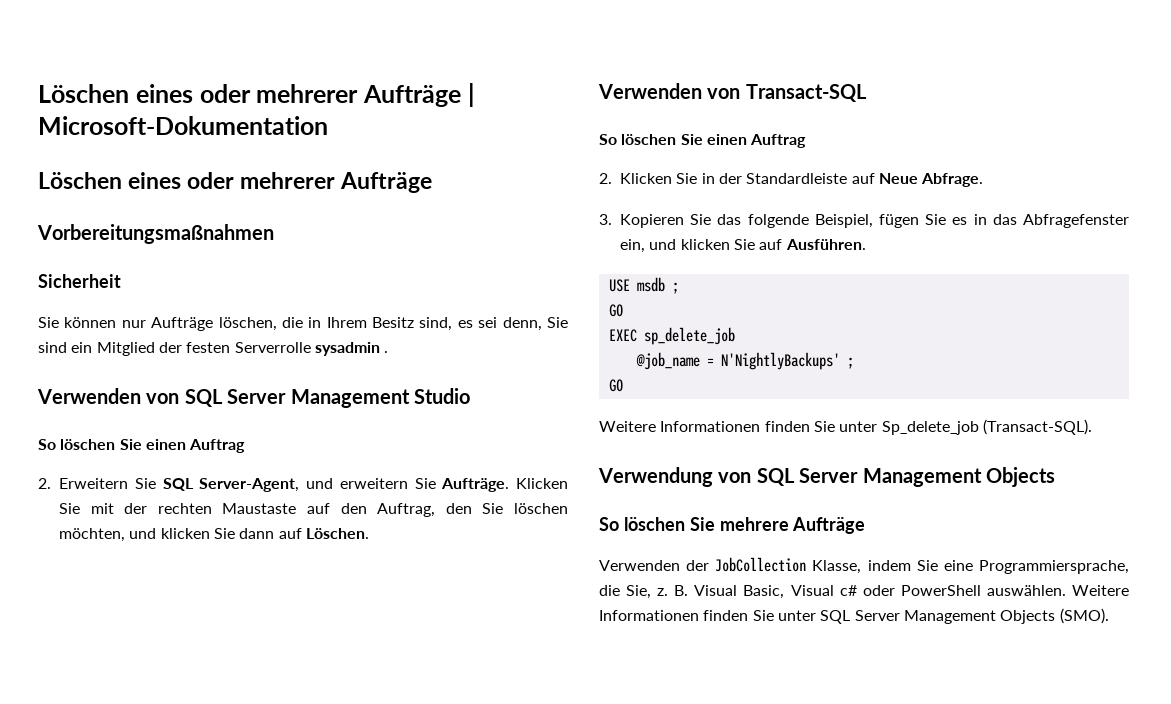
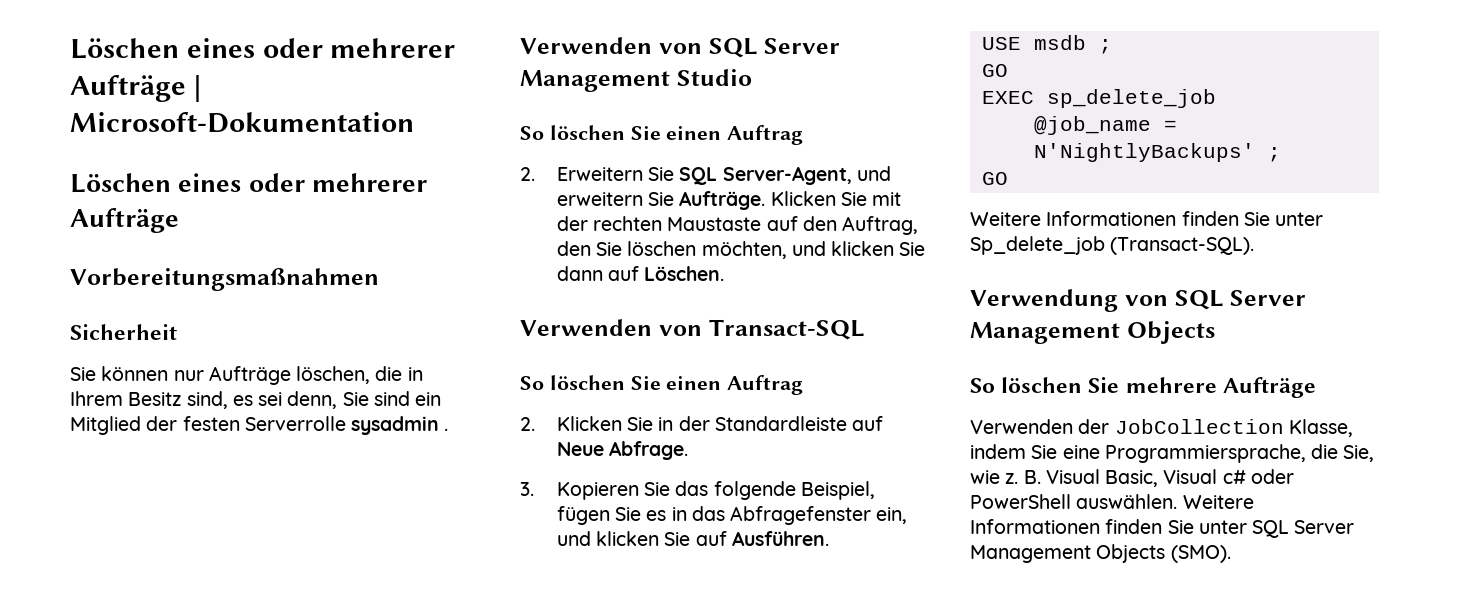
- Verwenden der JobCollection Klasse, indem Sie eine Programmiersprache, die Sie, z.
+ Verwenden der JobCollection Klasse, indem Sie eine Programmiersprache, die Sie, wie z.

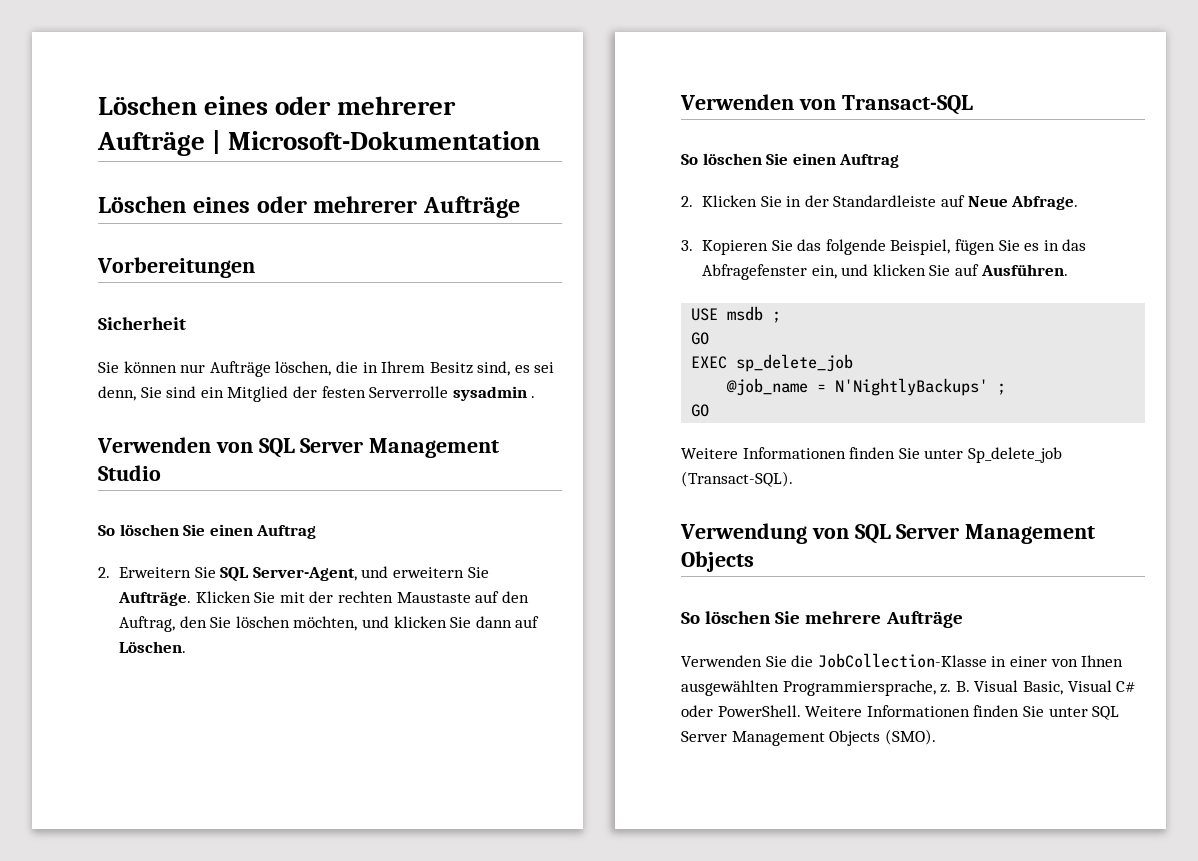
- Vorbereitungsmaßnahmen
+ Vorbereitungen
- Verwenden der JobCollection Klasse, indem Sie eine Programmiersprache, die Sie, wie z.
+ Verwenden Sie die JobCollection-Klasse in einer von Ihnen ausgewählten Programmiersprache, z.
- B. Visual Basic, Visual c# oder PowerShell auswählen.
+ B. Visual Basic, Visual C# oder PowerShell.

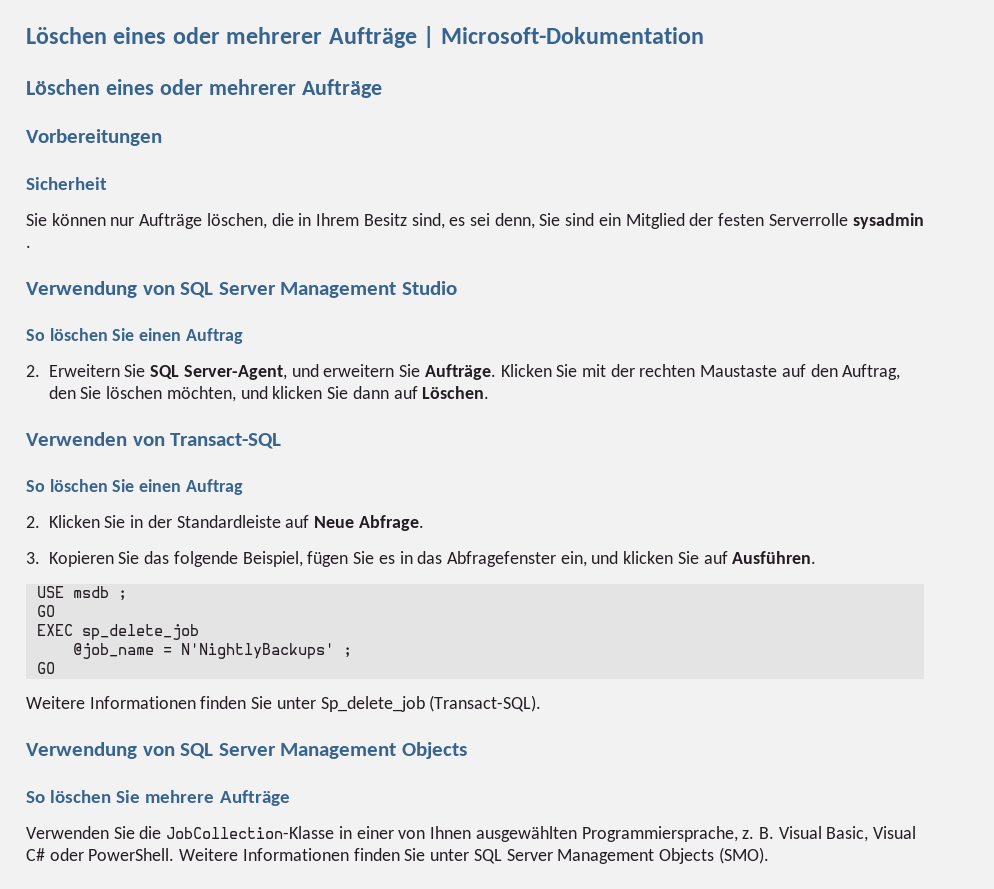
- Verwenden von SQL Server Management Studio
+ Verwendung von SQL Server Management Studio

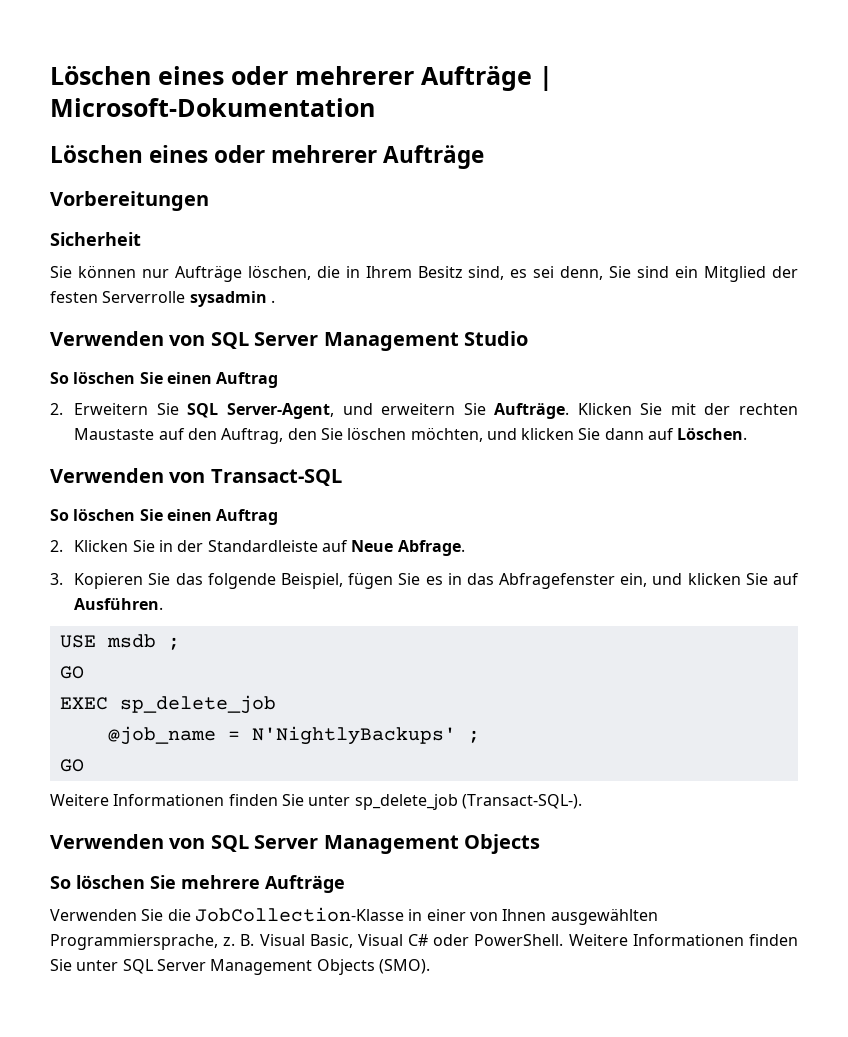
- Verwendung von SQL Server Management Studio
+ Verwenden von SQL Server Management Studio
- Weitere Informationen finden Sie unter Sp_delete_job (Transact-SQL).
- Verwendung von SQL Server Management Objects
+ Weitere Informationen finden Sie unter sp_delete_job (Transact-SQL-).
+ Verwenden von SQL Server Management Objects

